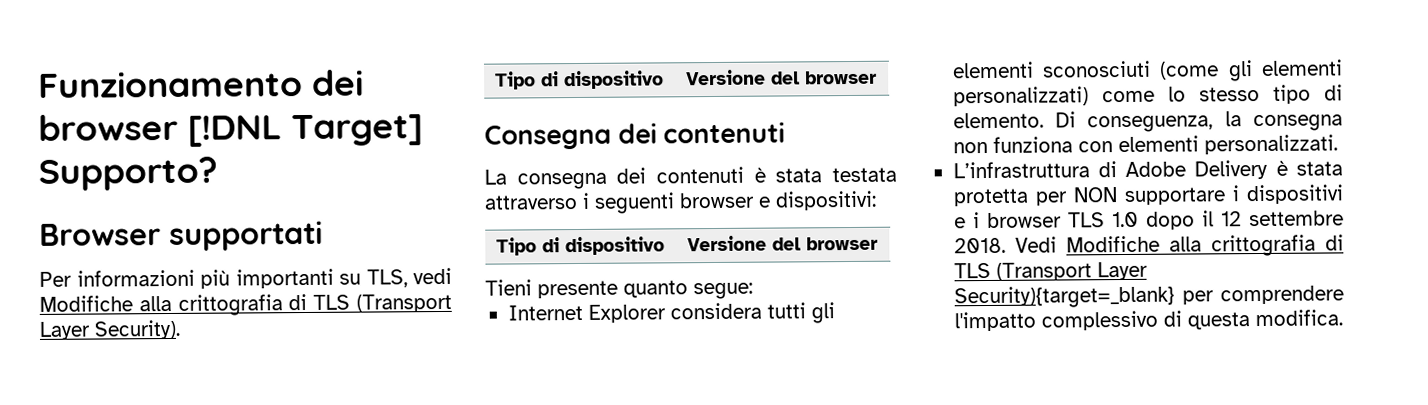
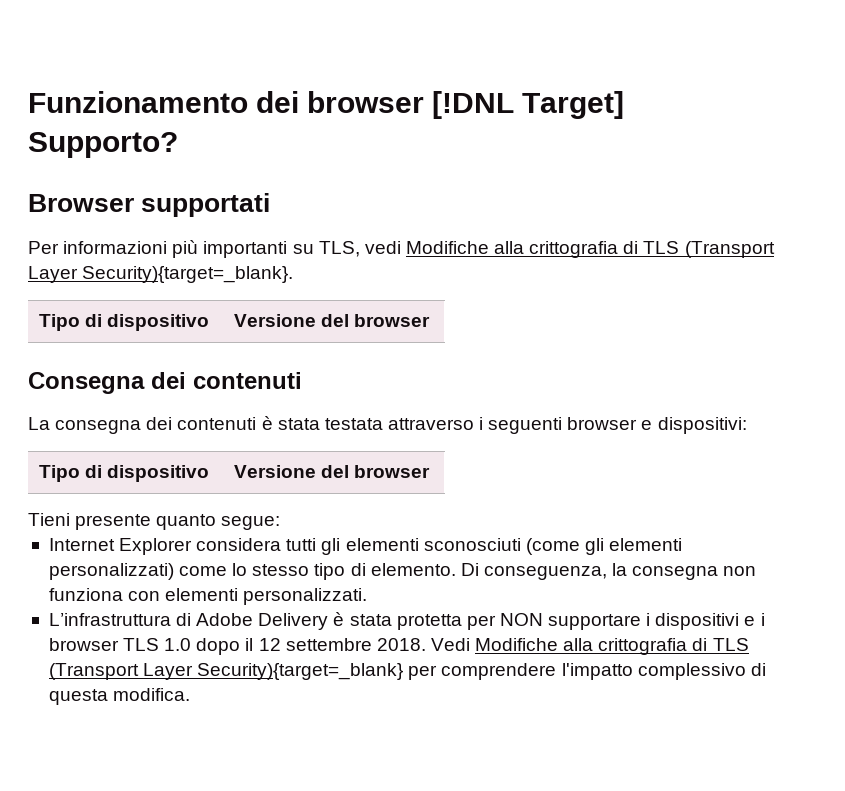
- Per informazioni più importanti su TLS, vedi Modifiche alla crittografia di TLS (Transport Layer Security).
+ Per informazioni più importanti su TLS, vedi Modifiche alla crittografia di TLS (Transport Layer Security){target=_blank}.

